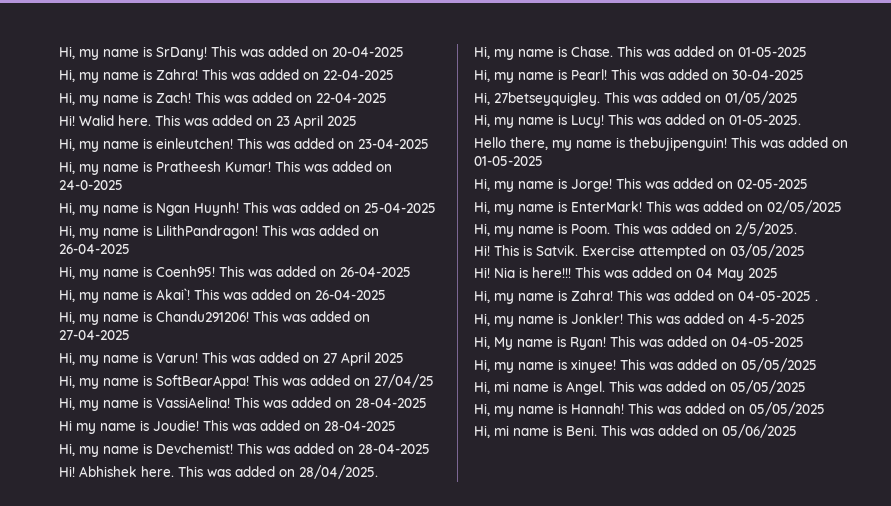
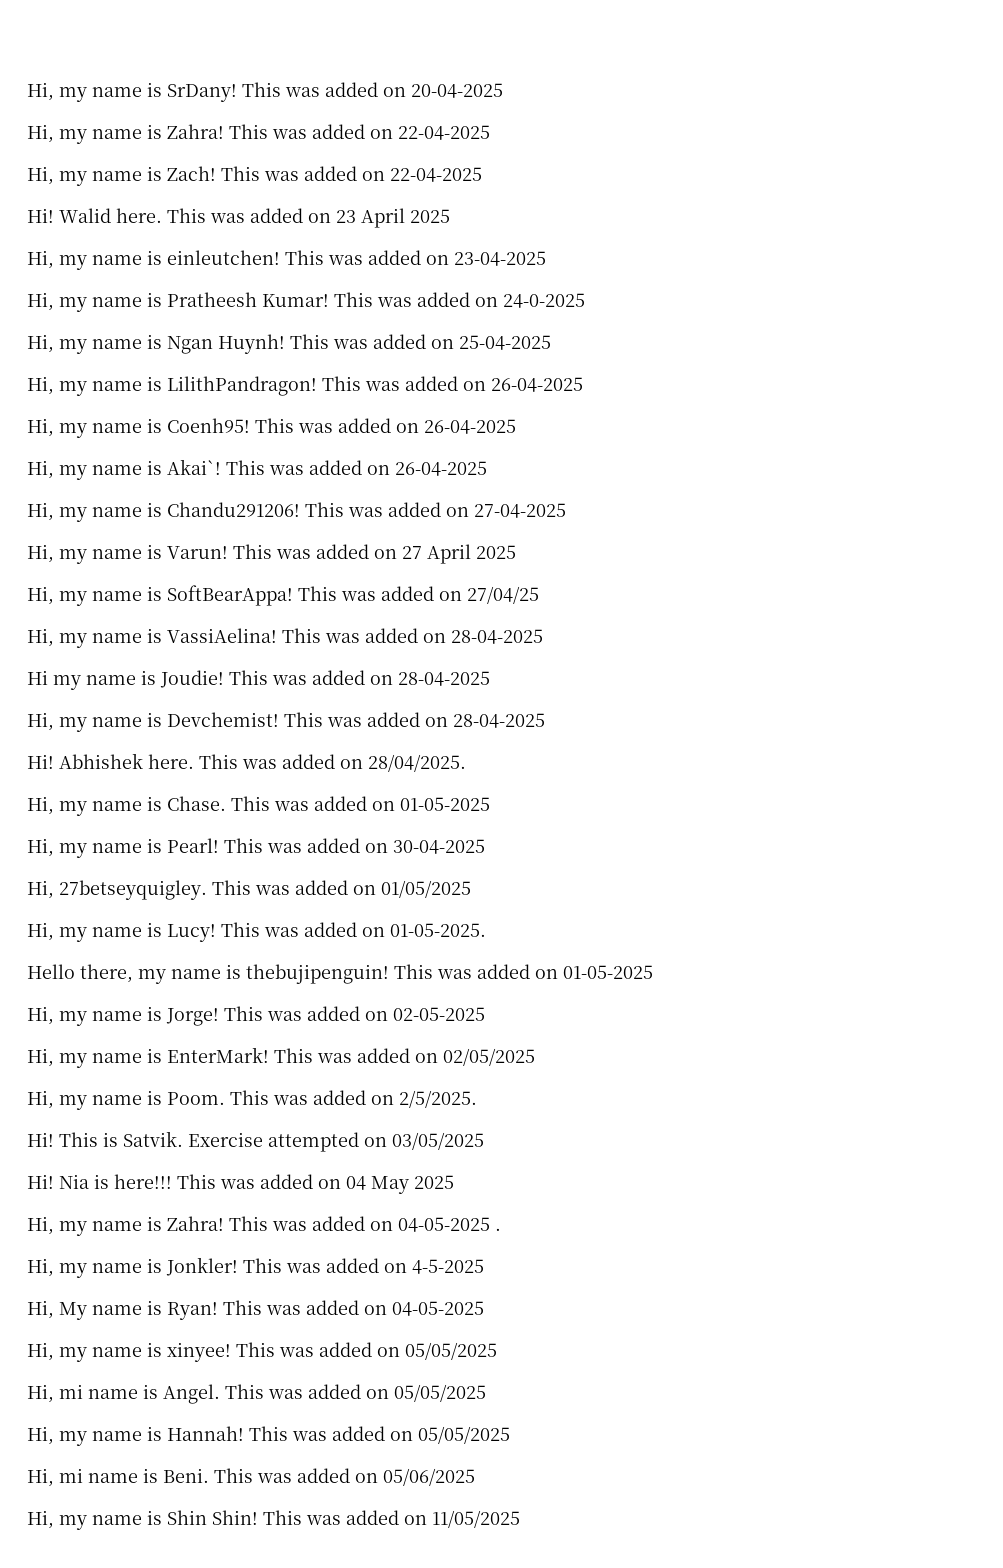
+ Hi, my name is Shin Shin! This was added on 11/05/2025

